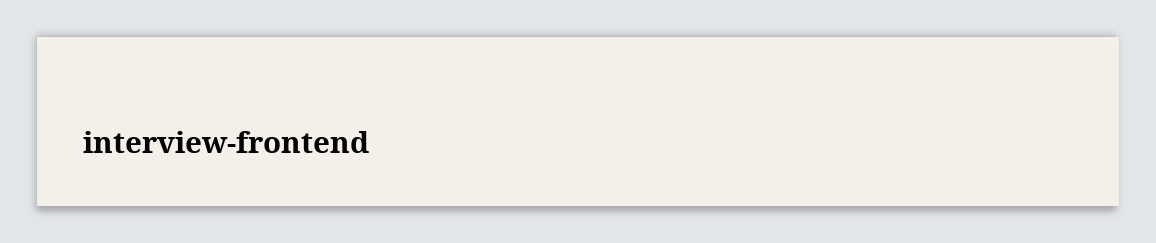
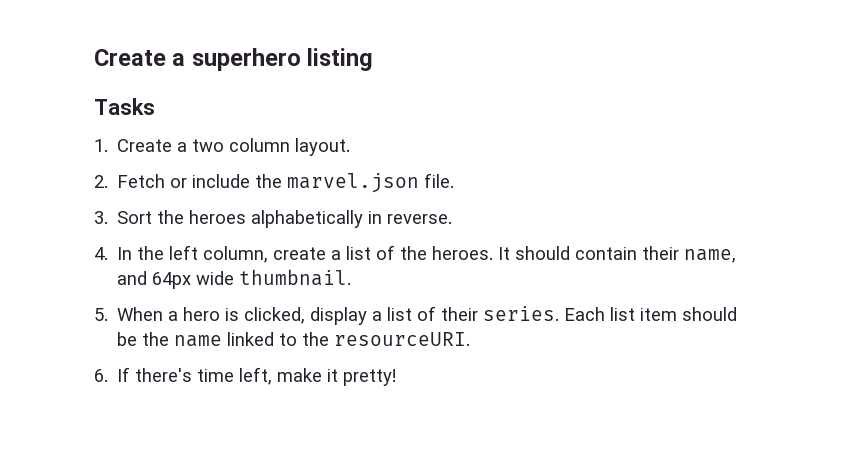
- interview-frontend
+ Create a superhero listing
+ Tasks
+ 1. Create a two column layout.
+ 2. Fetch or include the marvel.json file.
+ 3. Sort the heroes alphabetically in reverse.
+ 4. In the left column, create a list of the heroes. It should contain their name, and 64px wide thumbnail.
+ 5. When a hero is clicked, display a list of their series. Each list item should be the name linked to the resourceURI.
+ 6. If there's time left, make it pretty!

